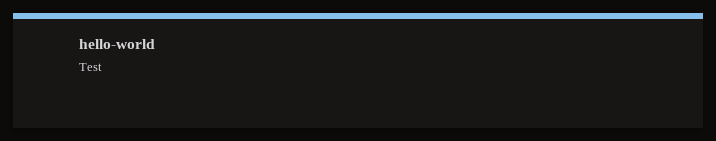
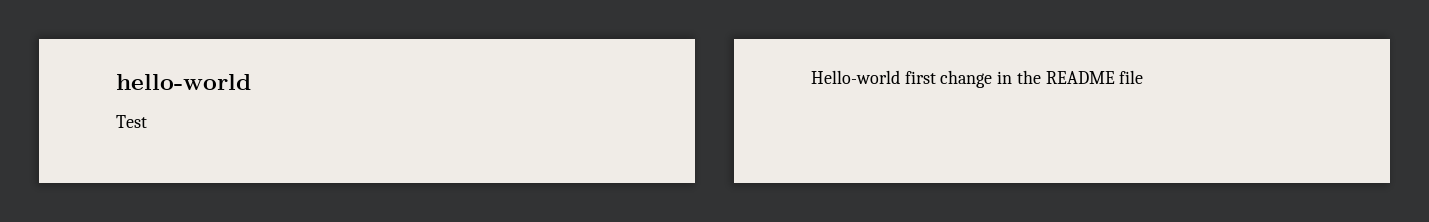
+ Hello-world first change in the README file

